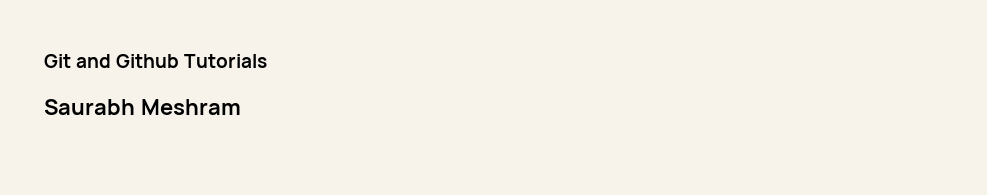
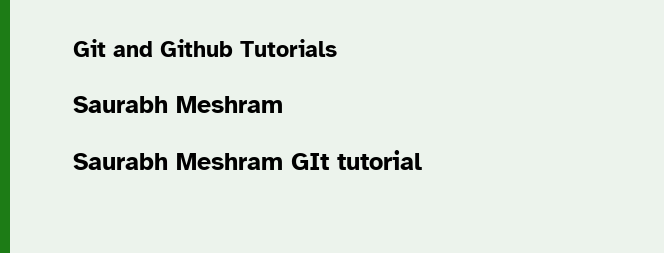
+ Saurabh Meshram GIt tutorial

